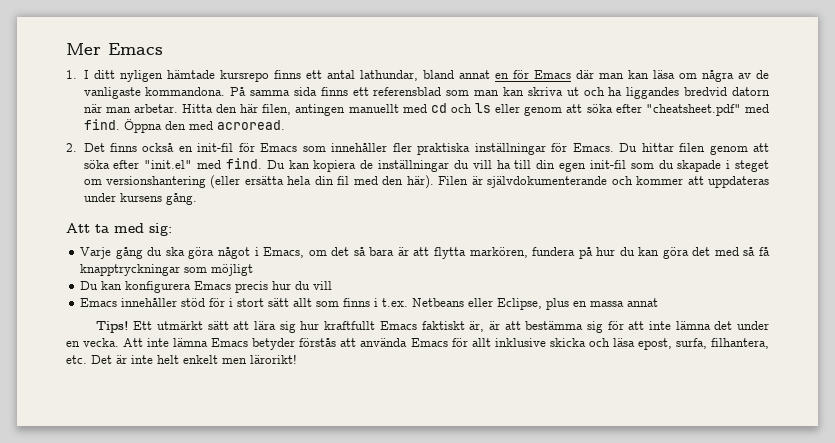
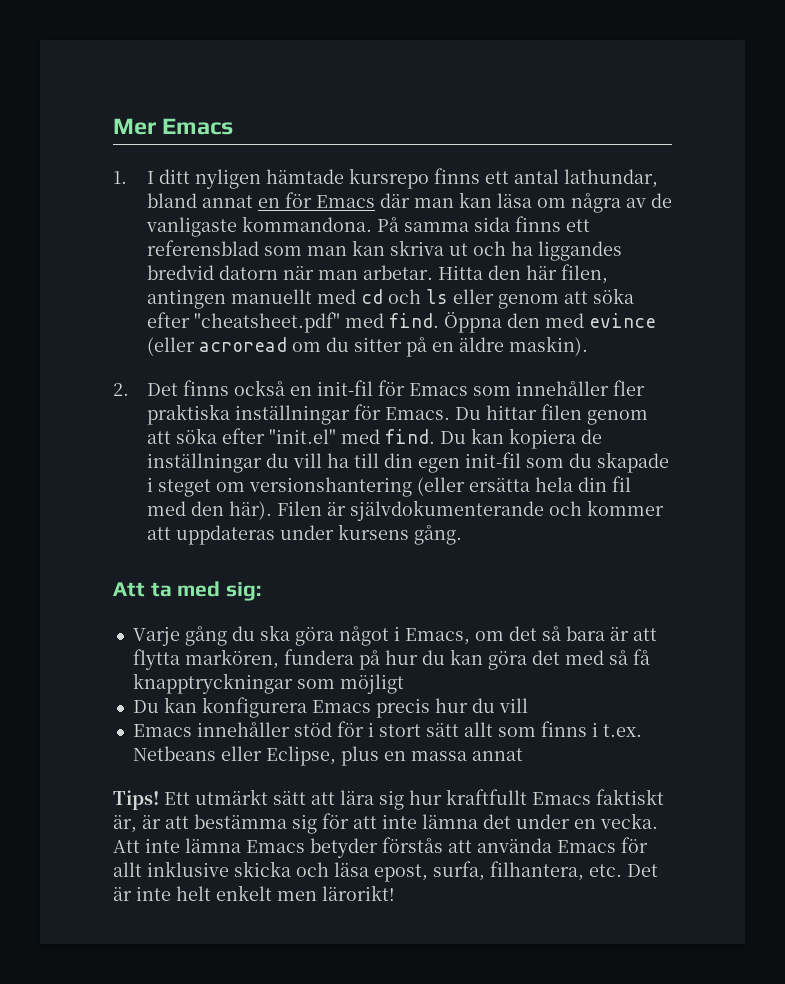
- Öppna den med acroread.
+ Öppna den med evince (eller acroread om du sitter på en äldre maskin).

